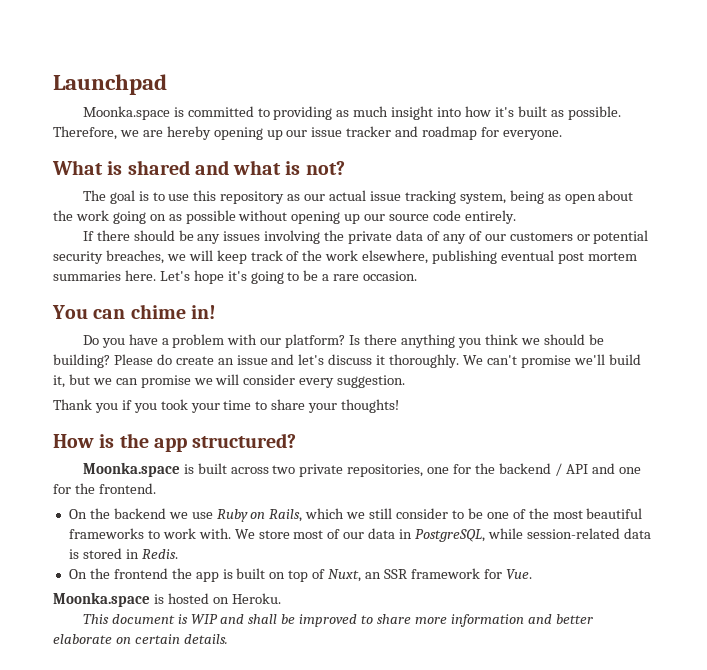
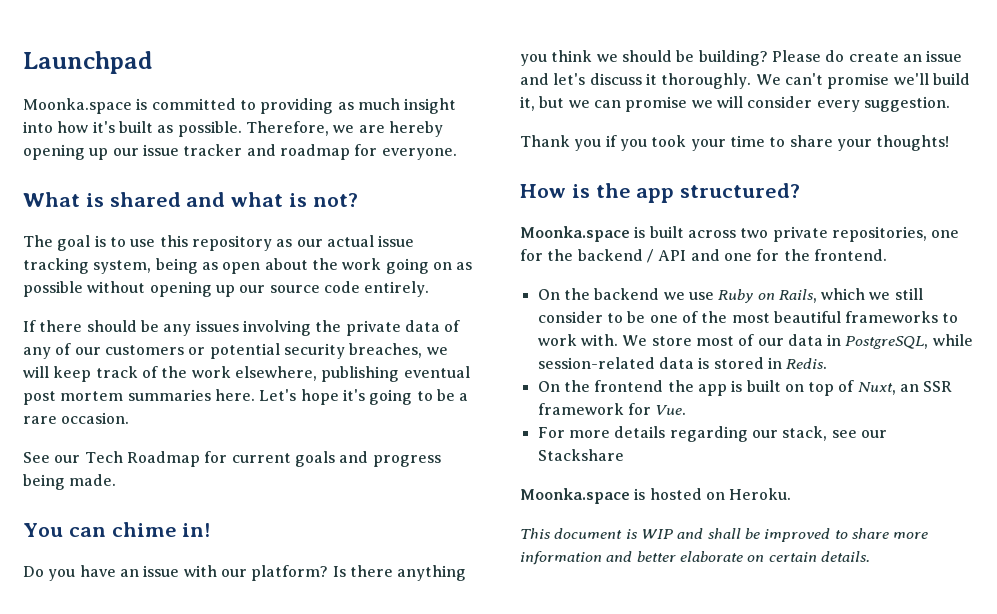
+ See our Tech Roadmap for current goals and progress being made.
- Do you have a problem with our platform?
+ Do you have an issue with our platform?
+ For more details regarding our stack, see our Stackshare

